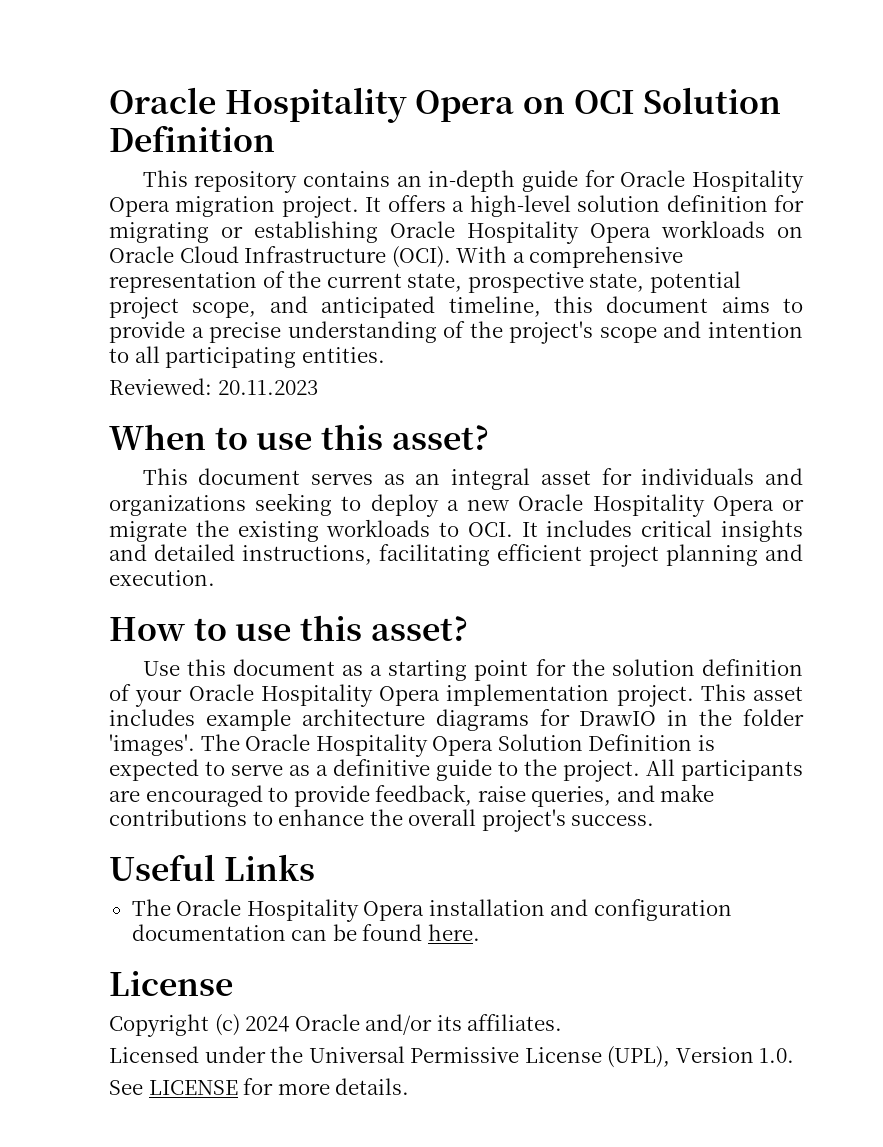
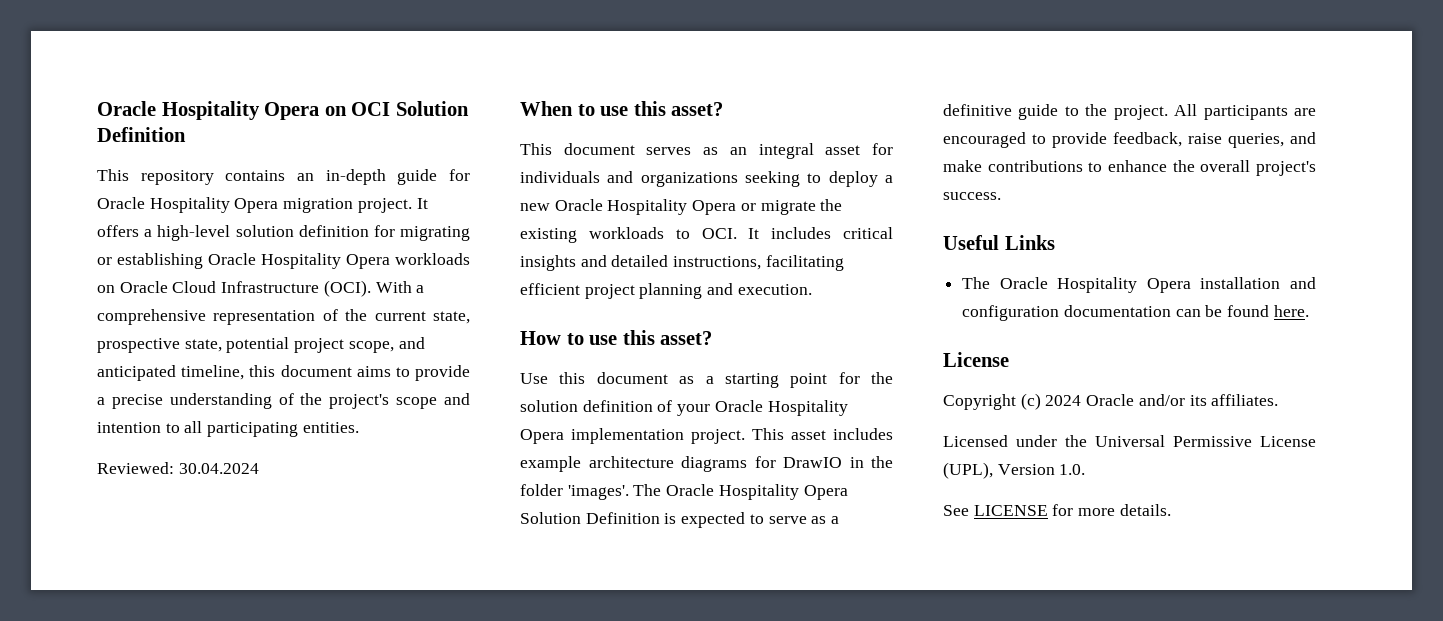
- Reviewed: 20.11.2023
+ Reviewed: 30.04.2024

